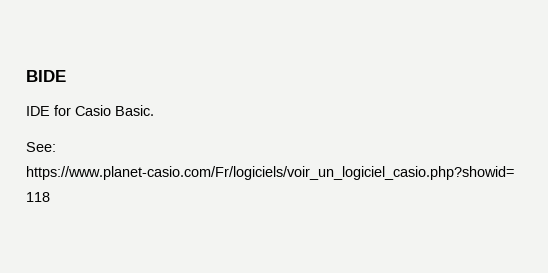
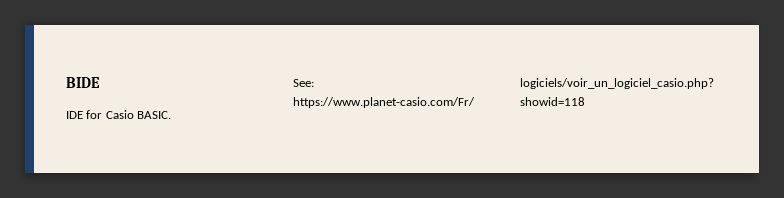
- IDE for Casio Basic.
+ IDE for Casio BASIC.

